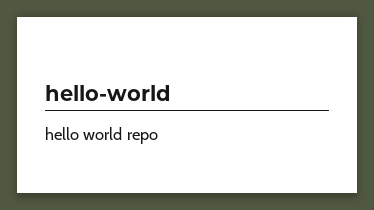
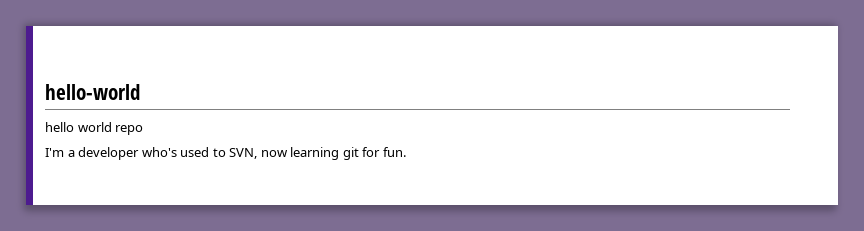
+ I'm a developer who's used to SVN, now learning git for fun.

